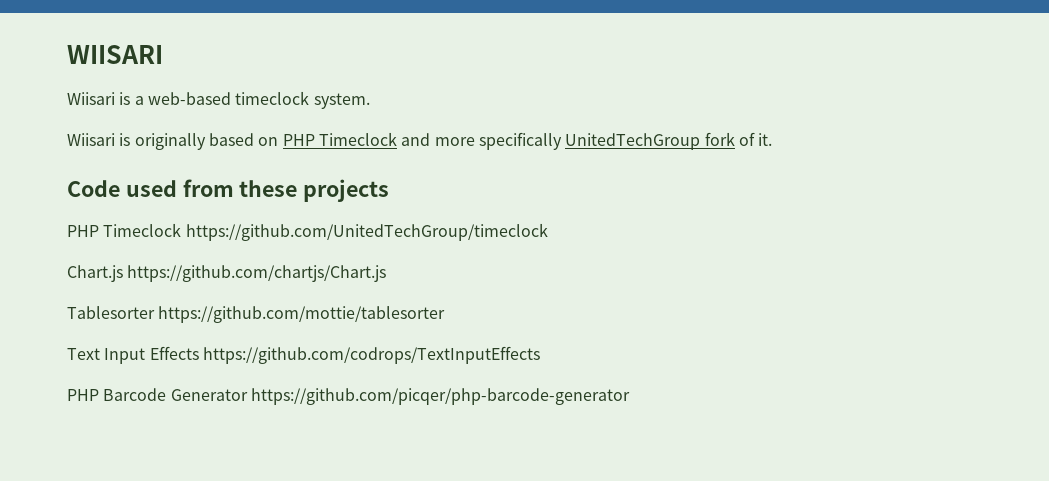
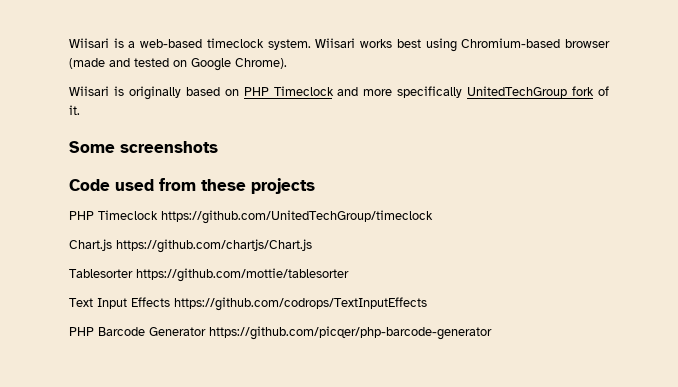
- WIISARI
+ Wiisari works best using Chromium-based browser (made and tested on Google Chrome).
+ Some screenshots

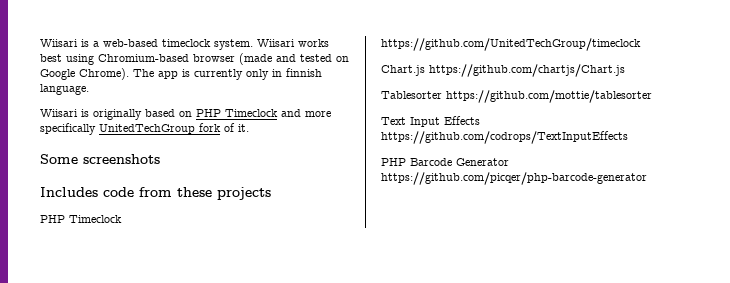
+ The app is currently only in finnish language.
- Code used from these projects
+ Includes code from these projects

